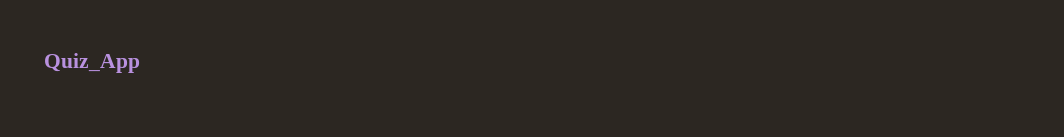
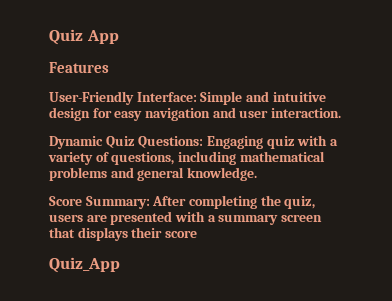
+ Quiz App
+ Features
+ User-Friendly Interface: Simple and intuitive design for easy navigation and user interaction.
+ Dynamic Quiz Questions: Engaging quiz with a variety of questions, including mathematical problems and general knowledge.
+ Score Summary: After completing the quiz, users are presented with a summary screen that displays their score

